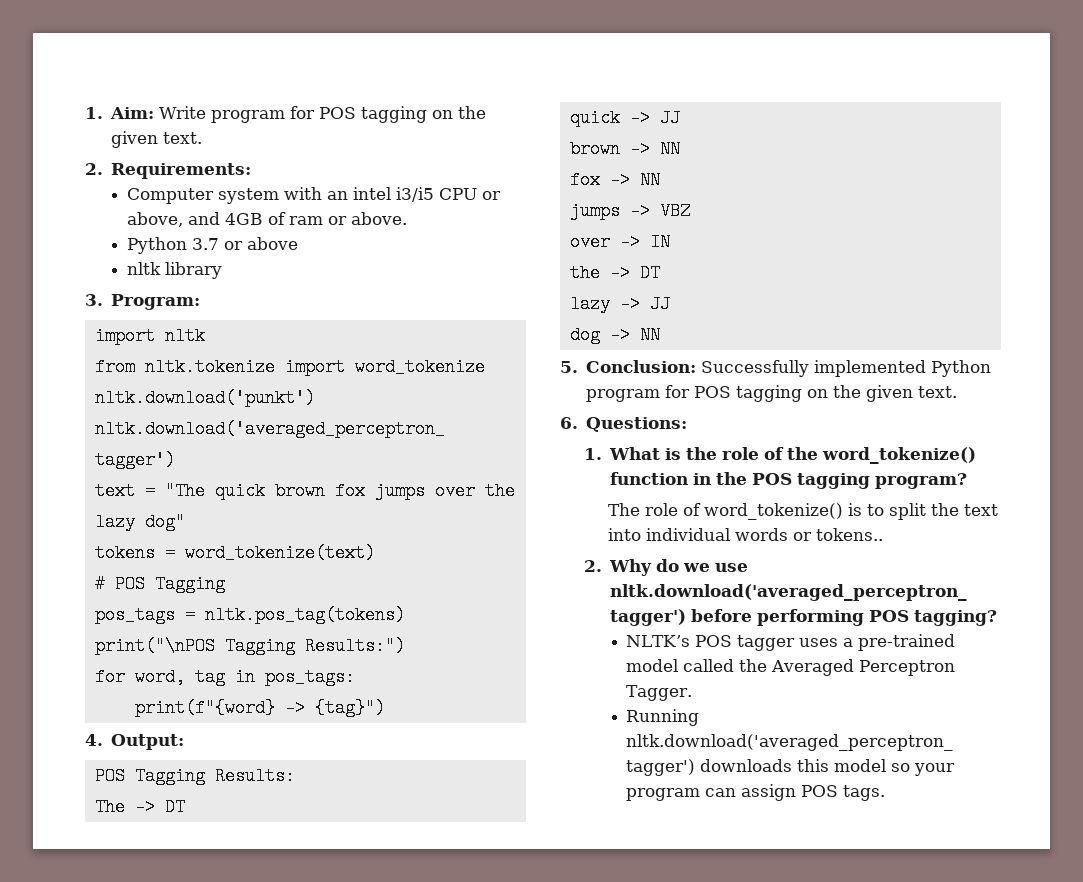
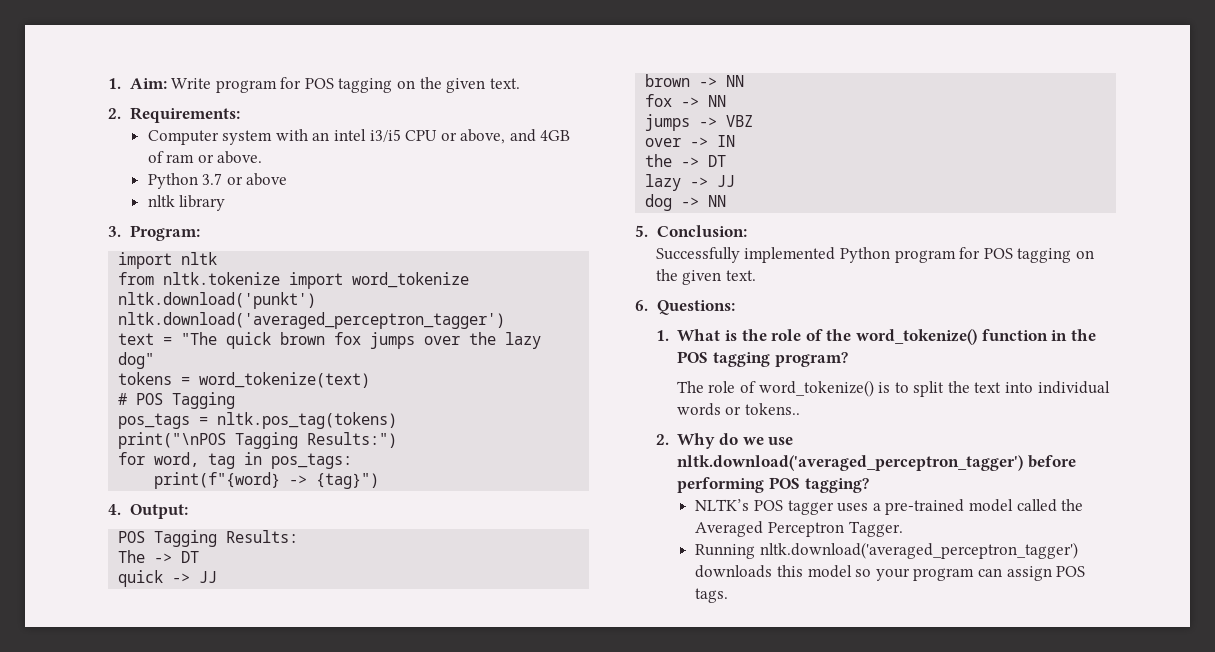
- 5. Conclusion: Successfully implemented Python program for POS tagging on the given text.
+ 5. Conclusion:
+ Successfully implemented Python program for POS tagging on the given text.

